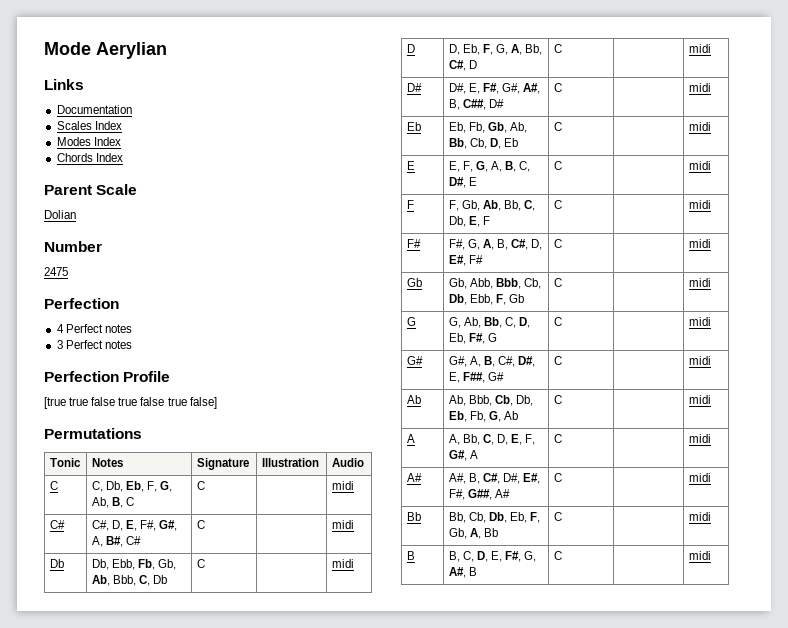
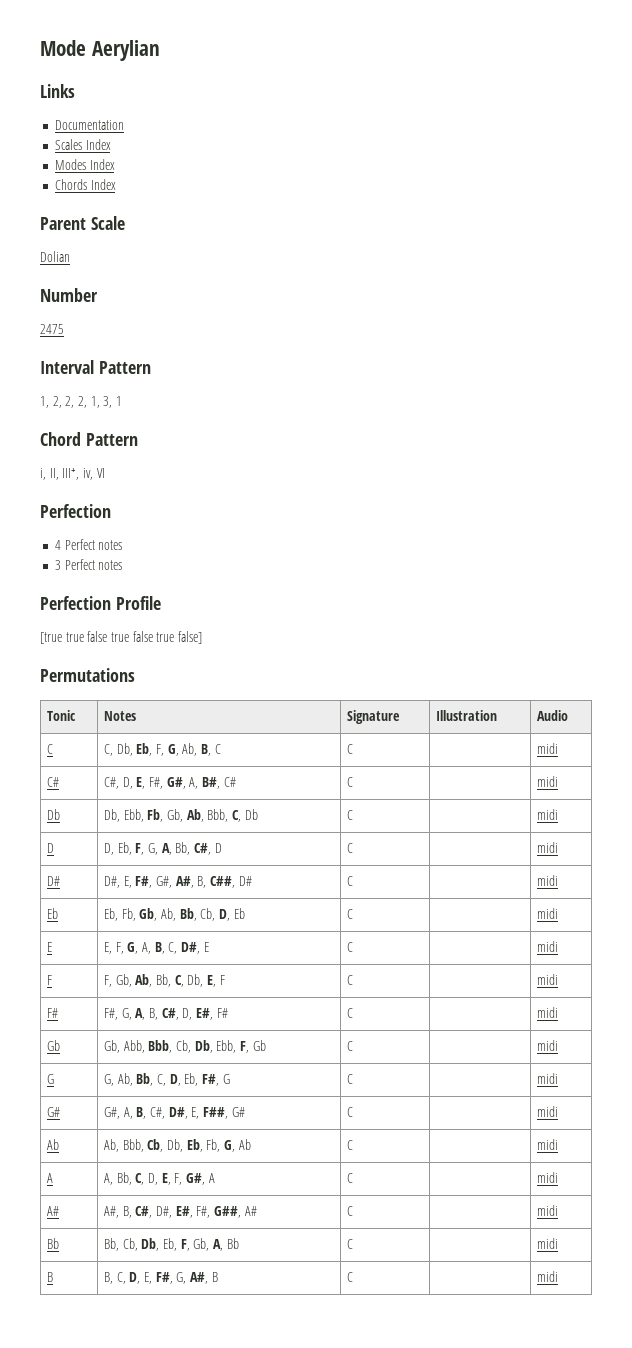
+ Interval Pattern
+ 1, 2, 2, 2, 1, 3, 1
+ Chord Pattern
+ i, II, III⁺, iv, VI

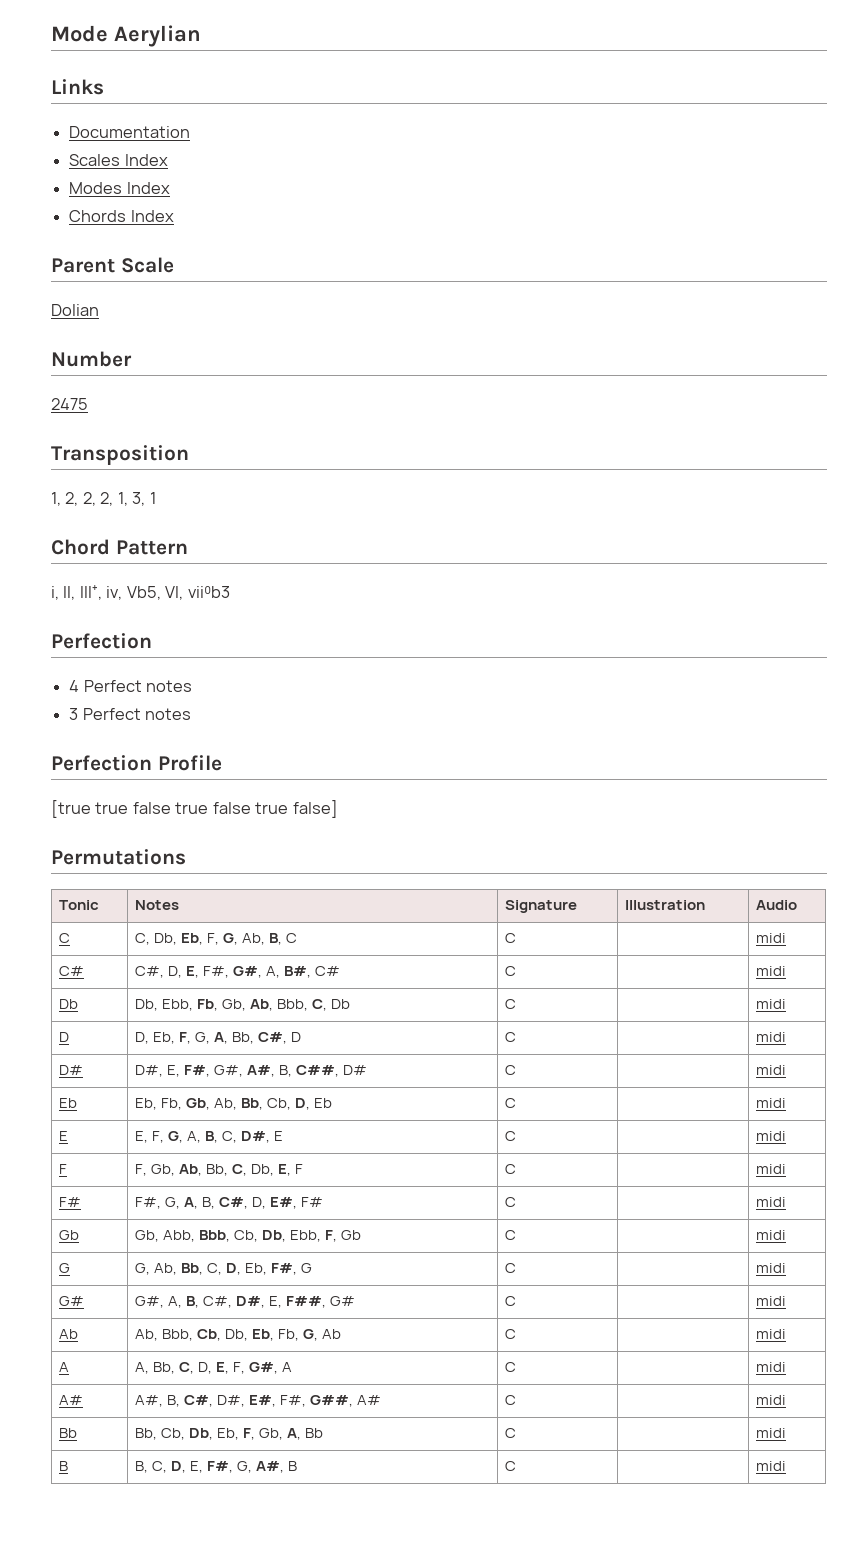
- Interval Pattern
+ Transposition
- i, II, III⁺, iv, VI
+ i, II, III⁺, iv, Vb5, VI, vii⁰b3

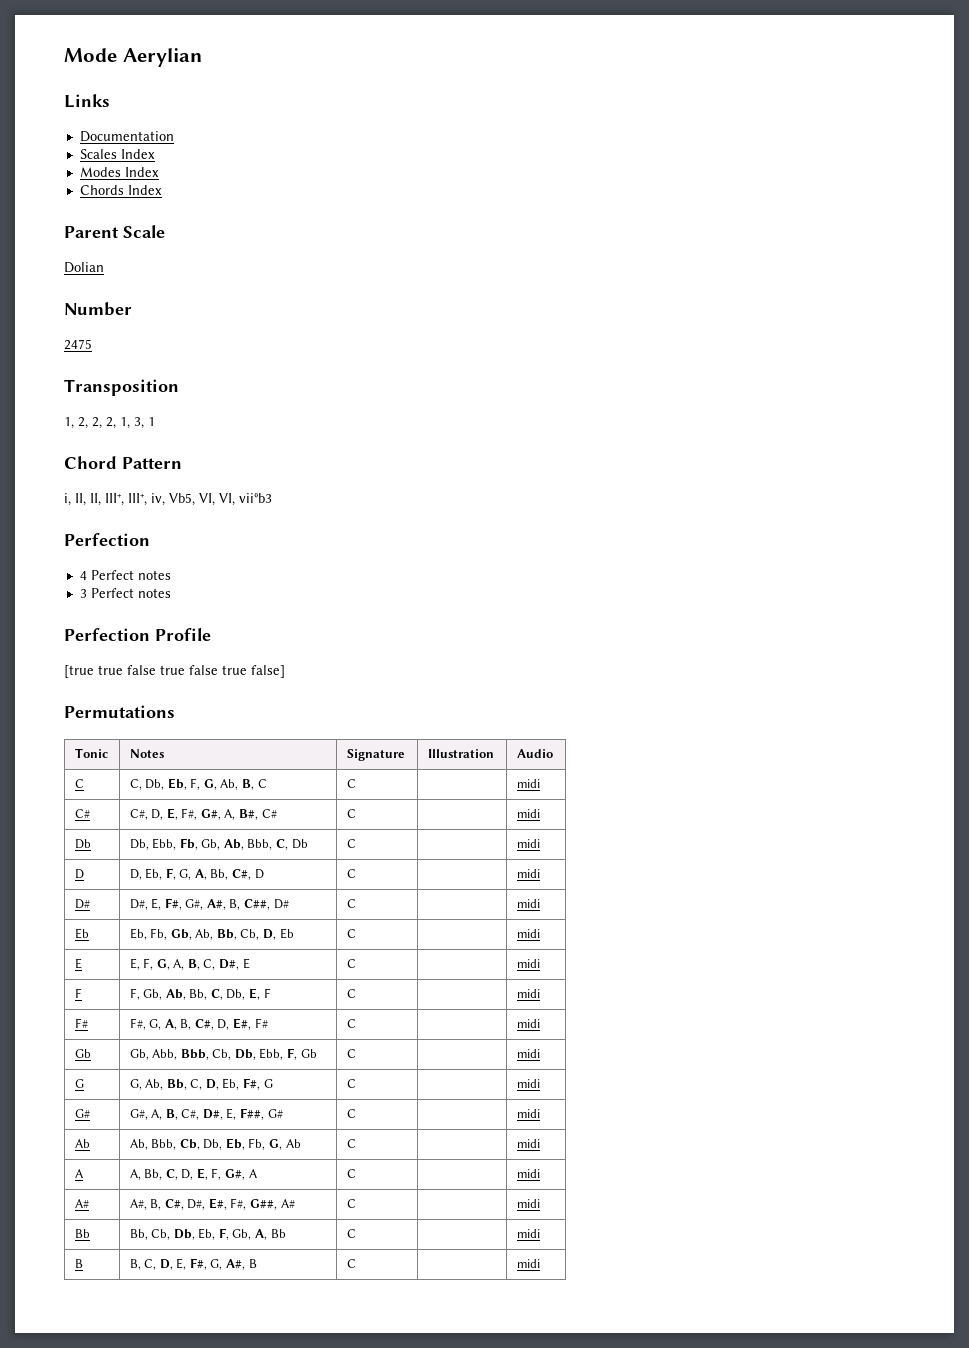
- i, II, III⁺, iv, Vb5, VI, vii⁰b3
+ i, II, II, III⁺, III⁺, iv, Vb5, VI, VI, vii⁰b3

